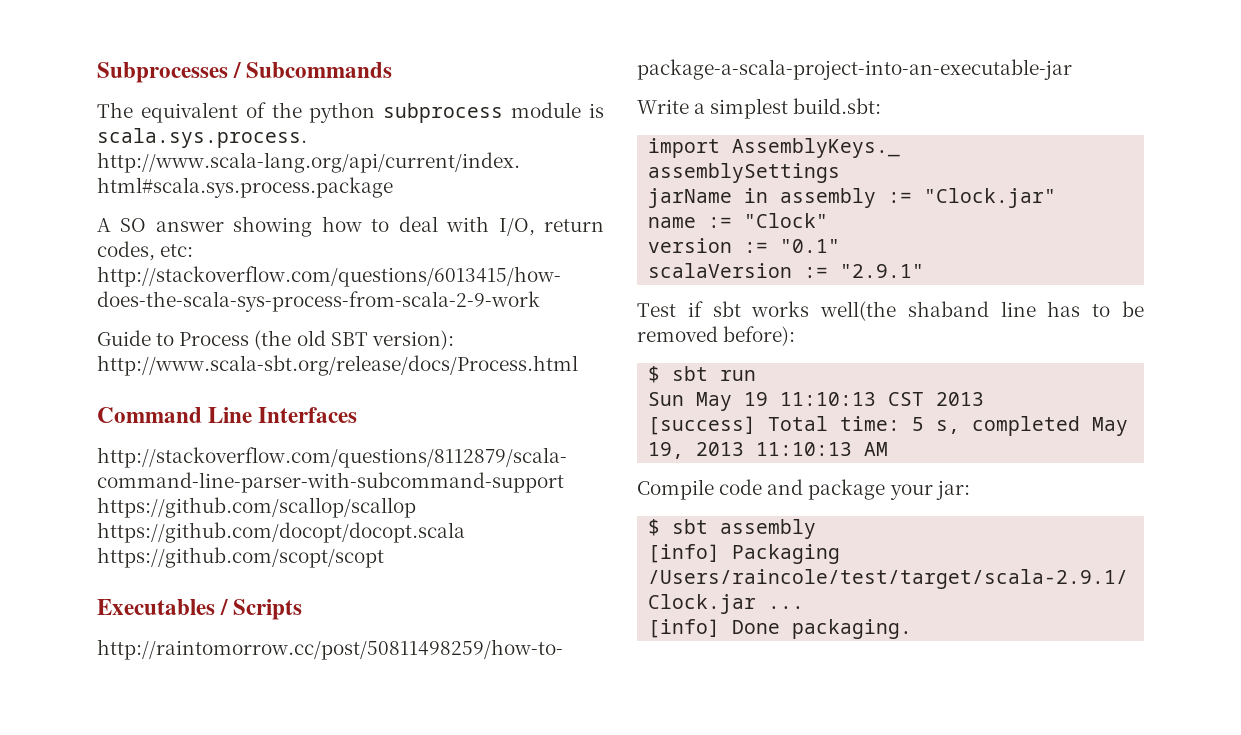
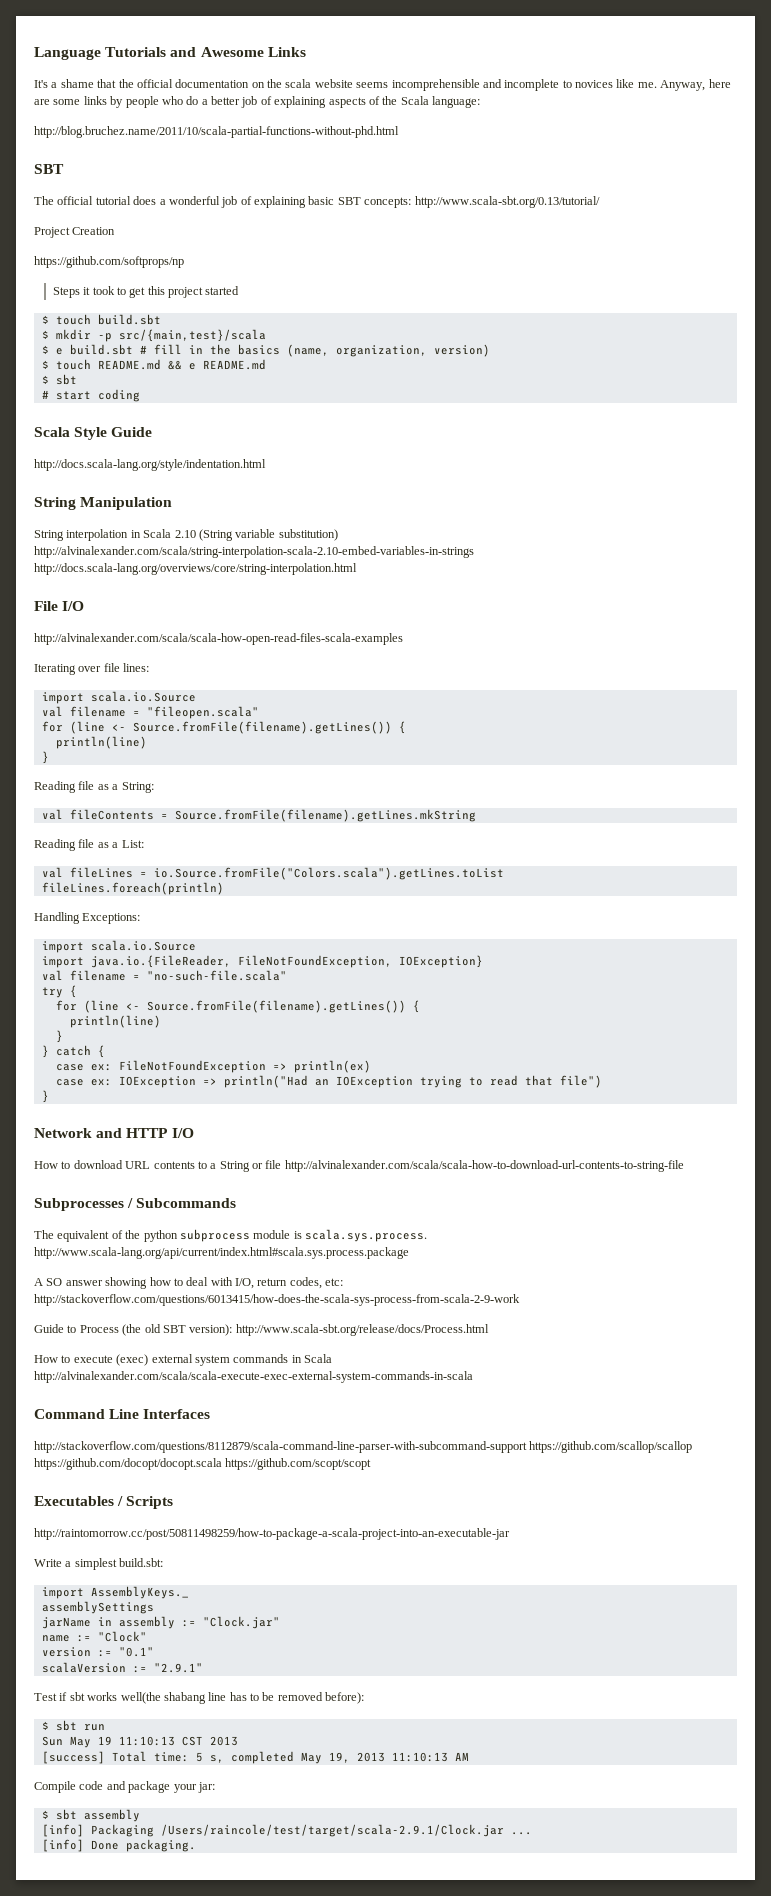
+ Language Tutorials and Awesome Links
+ It's a shame that the official documentation on the scala website seems incomprehensible and incomplete to novices like me. Anyway, here are some links by people who do a better job of explaining aspects of the Scala language:
+ http://blog.bruchez.name/2011/10/scala-partial-functions-without-phd.html
+ SBT
+ The official tutorial does a wonderful job of explaining basic SBT concepts: http://www.scala-sbt.org/0.13/tutorial/
+ Project Creation
+ https://github.com/softprops/np
+ Steps it took to get this project started
+ $ touch build.sbt
+ $ mkdir -p src/{main,test}/scala
+ $ e build.sbt # fill in the basics (name, organization, version)
+ $ touch README.md && e README.md
+ $ sbt
+ # start coding
+ Scala Style Guide
+ http://docs.scala-lang.org/style/indentation.html
+ String Manipulation
+ String interpolation in Scala 2.10 (String variable substitution) http://alvinalexander.com/scala/string-interpolation-scala-2.10-embed-variables-in-strings http://docs.scala-lang.org/overviews/core/string-interpolation.html
+ File I/O
+ http://alvinalexander.com/scala/scala-how-open-read-files-scala-examples
+ Iterating over file lines:
+ import scala.io.Source
+ val filename = "fileopen.scala"
+ for (line <- Source.fromFile(filename).getLines()) {
+ println(line)
+ }
+ Reading file as a String:
+ val fileContents = Source.fromFile(filename).getLines.mkString
+ Reading file as a List:
+ val fileLines = io.Source.fromFile("Colors.scala").getLines.toList
+ fileLines.foreach(println)
+ Handling Exceptions:
+ import scala.io.Source
+ import java.io.{FileReader, FileNotFoundException, IOException}
+ val filename = "no-such-file.scala"
+ try {
+ for (line <- Source.fromFile(filename).getLines()) {
+ println(line)
+ }
+ } catch {
+ case ex: FileNotFoundException => println(ex)
+ case ex: IOException => println("Had an IOException trying to read that file")
+ }
+ Network and HTTP I/O
+ How to download URL contents to a String or file http://alvinalexander.com/scala/scala-how-to-download-url-contents-to-string-file
+ How to execute (exec) external system commands in Scala http://alvinalexander.com/scala/scala-execute-exec-external-system-commands-in-scala
- Test if sbt works well(the shaband line has to be removed before):
+ Test if sbt works well(the shabang line has to be removed before):

